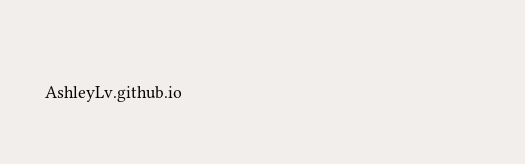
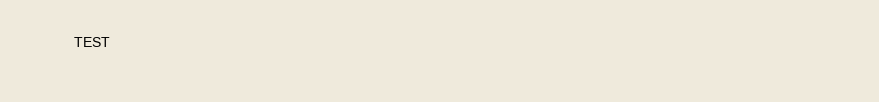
- AshleyLv.github.io
+ TEST

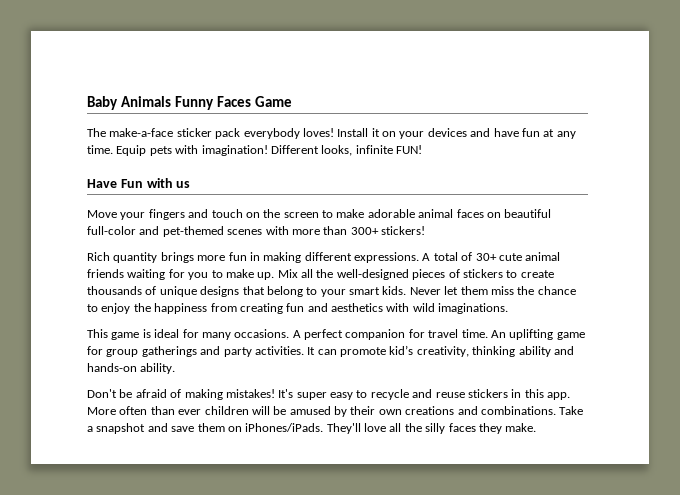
- TEST
+ Baby Animals Funny Faces Game
+ The make-a-face sticker pack everybody loves! Install it on your devices and have fun at any time. Equip pets with imagination! Different looks, infinite FUN!
+ Have Fun with us
+ Move your fingers and touch on the screen to make adorable animal faces on beautiful full-color and pet-themed scenes with more than 300+ stickers!
+ Rich quantity brings more fun in making different expressions. A total of 30+ cute animal friends waiting for you to make up. Mix all the well-designed pieces of stickers to create thousands of unique designs that belong to your smart kids. Never let them miss the chance to enjoy the happiness from creating fun and aesthetics with wild imaginations.
+ This game is ideal for many occasions. A perfect companion for travel time. An uplifting game for group gatherings and party activities. It can promote kid’s creativity, thinking ability and hands-on ability.
+ Don't be afraid of making mistakes! It's super easy to recycle and reuse stickers in this app. More often than ever children will be amused by their own creations and combinations. Take a snapshot and save them on iPhones/iPads. They'll love all the silly faces they make.

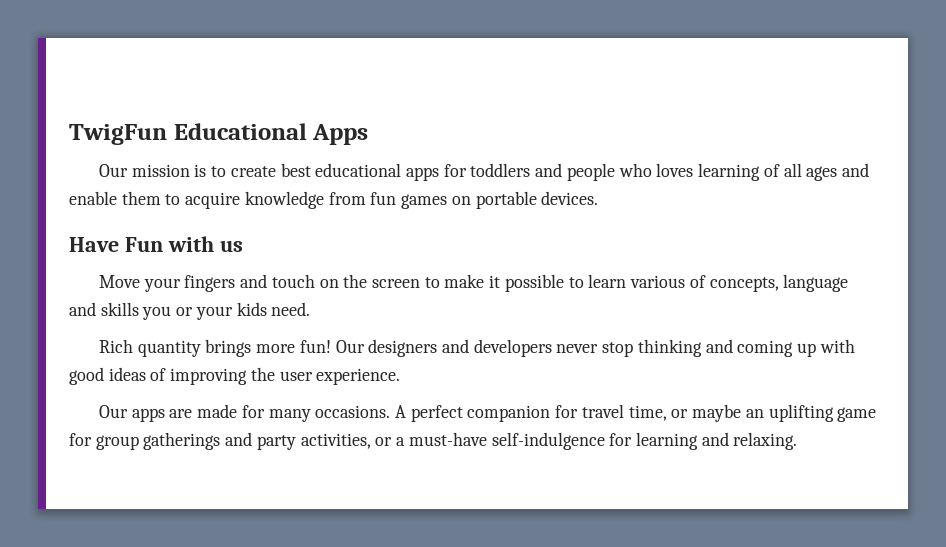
- Baby Animals Funny Faces Game
- The make-a-face sticker pack everybody loves! Install it on your devices and have fun at any time. Equip pets with imagination! Different looks, infinite FUN!
+ TwigFun Educational Apps
+ Our mission is to create best educational apps for toddlers and people who loves learning of all ages and enable them to acquire knowledge from fun games on portable devices.
- Move your fingers and touch on the screen to make adorable animal faces on beautiful full-color and pet-themed scenes with more than 300+ stickers!
- Rich quantity brings more fun in making different expressions. A total of 30+ cute animal friends waiting for you to make up. Mix all the well-designed pieces of stickers to create thousands of unique designs that belong to your smart kids. Never let them miss the chance to enjoy the happiness from creating fun and aesthetics with wild imaginations.
- This game is ideal for many occasions.
+ Move your fingers and touch on the screen to make it possible to learn various of concepts, language and skills you or your kids need.
+ Rich quantity brings more fun! Our designers and developers never stop thinking and coming up with good ideas of improving the user experience.
+ Our apps are made for many occasions.
- A perfect companion for travel time. An uplifting game for group gatherings and party activities. It can promote kid’s creativity, thinking ability and hands-on ability.
- Don't be afraid of making mistakes! It's super easy to recycle and reuse stickers in this app. More often than ever children will be amused by their own creations and combinations. Take a snapshot and save them on iPhones/iPads. They'll love all the silly faces they make.
+ A perfect companion for travel time, or maybe an uplifting game for group gatherings and party activities, or a must-have self-indulgence for learning and relaxing.

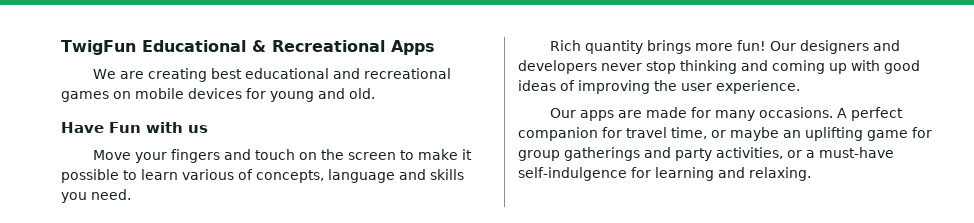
- TwigFun Educational Apps
+ TwigFun Educational & Recreational Apps
- Our mission is to create best educational apps for toddlers and people who loves learning of all ages and enable them to acquire knowledge from fun games on portable devices.
+ We are creating best educational and recreational games on mobile devices for young and old.
- Move your fingers and touch on the screen to make it possible to learn various of concepts, language and skills you or your kids need.
+ Move your fingers and touch on the screen to make it possible to learn various of concepts, language and skills you need.

